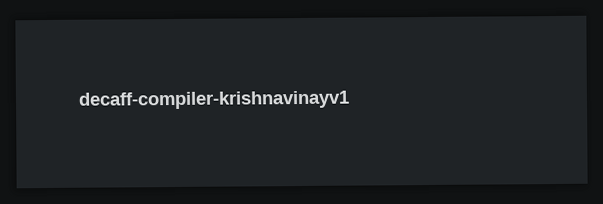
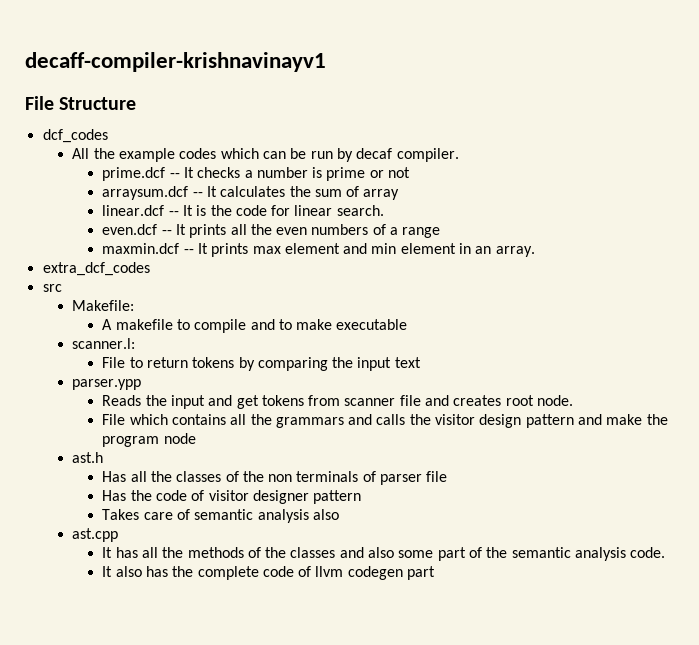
+ File Structure
+ dcf_codes
+ All the example codes which can be run by decaf compiler.
+ prime.dcf -- It checks a number is prime or not
+ arraysum.dcf -- It calculates the sum of array
+ linear.dcf -- It is the code for linear search.
+ even.dcf -- It prints all the even numbers of a range
+ maxmin.dcf -- It prints max element and min element in an array.
+ extra_dcf_codes
+ src
+ Makefile:
+ A makefile to compile and to make executable
+ scanner.l:
+ File to return tokens by comparing the input text
+ parser.ypp
+ Reads the input and get tokens from scanner file and creates root node.
+ File which contains all the grammars and calls the visitor design pattern and make the program node
+ ast.h
+ Has all the classes of the non terminals of parser file
+ Has the code of visitor designer pattern
+ Takes care of semantic analysis also
+ ast.cpp
+ It has all the methods of the classes and also some part of the semantic analysis code.
+ It also has the complete code of llvm codegen part

